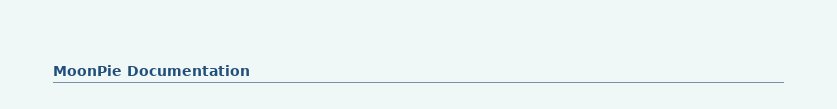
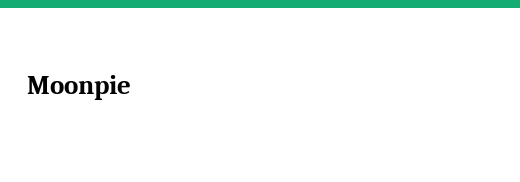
- MoonPie Documentation
+ Moonpie

